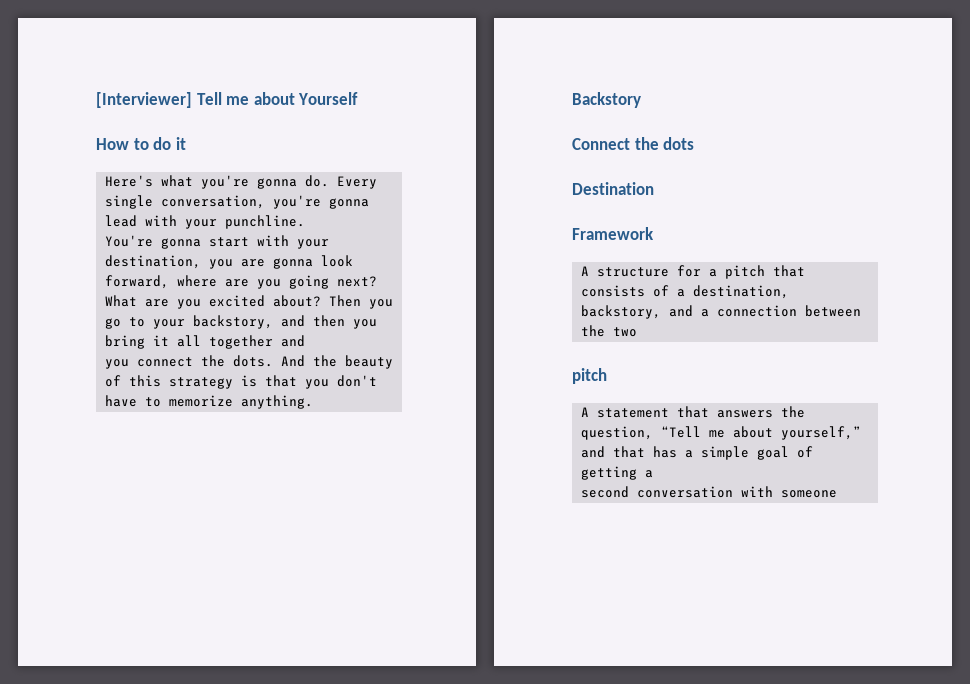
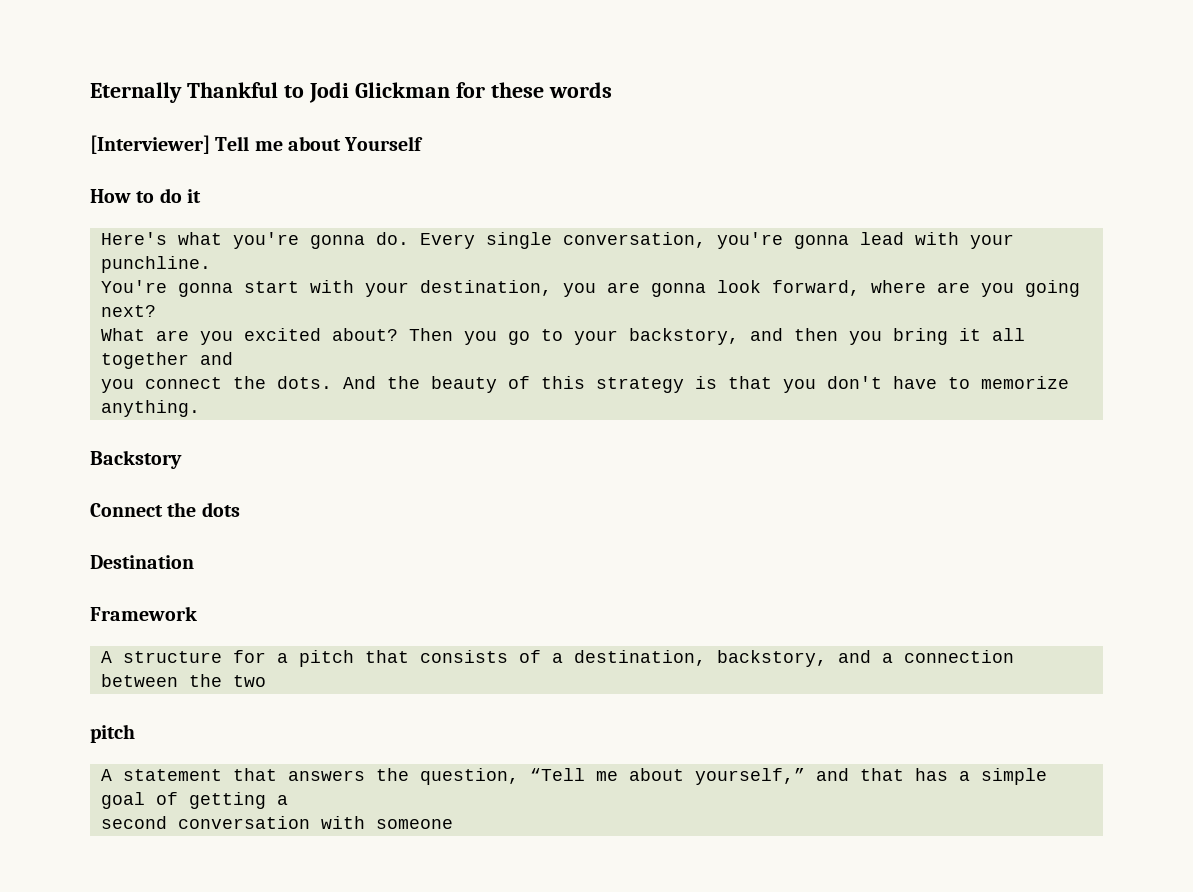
+ Eternally Thankful to Jodi Glickman for these words

